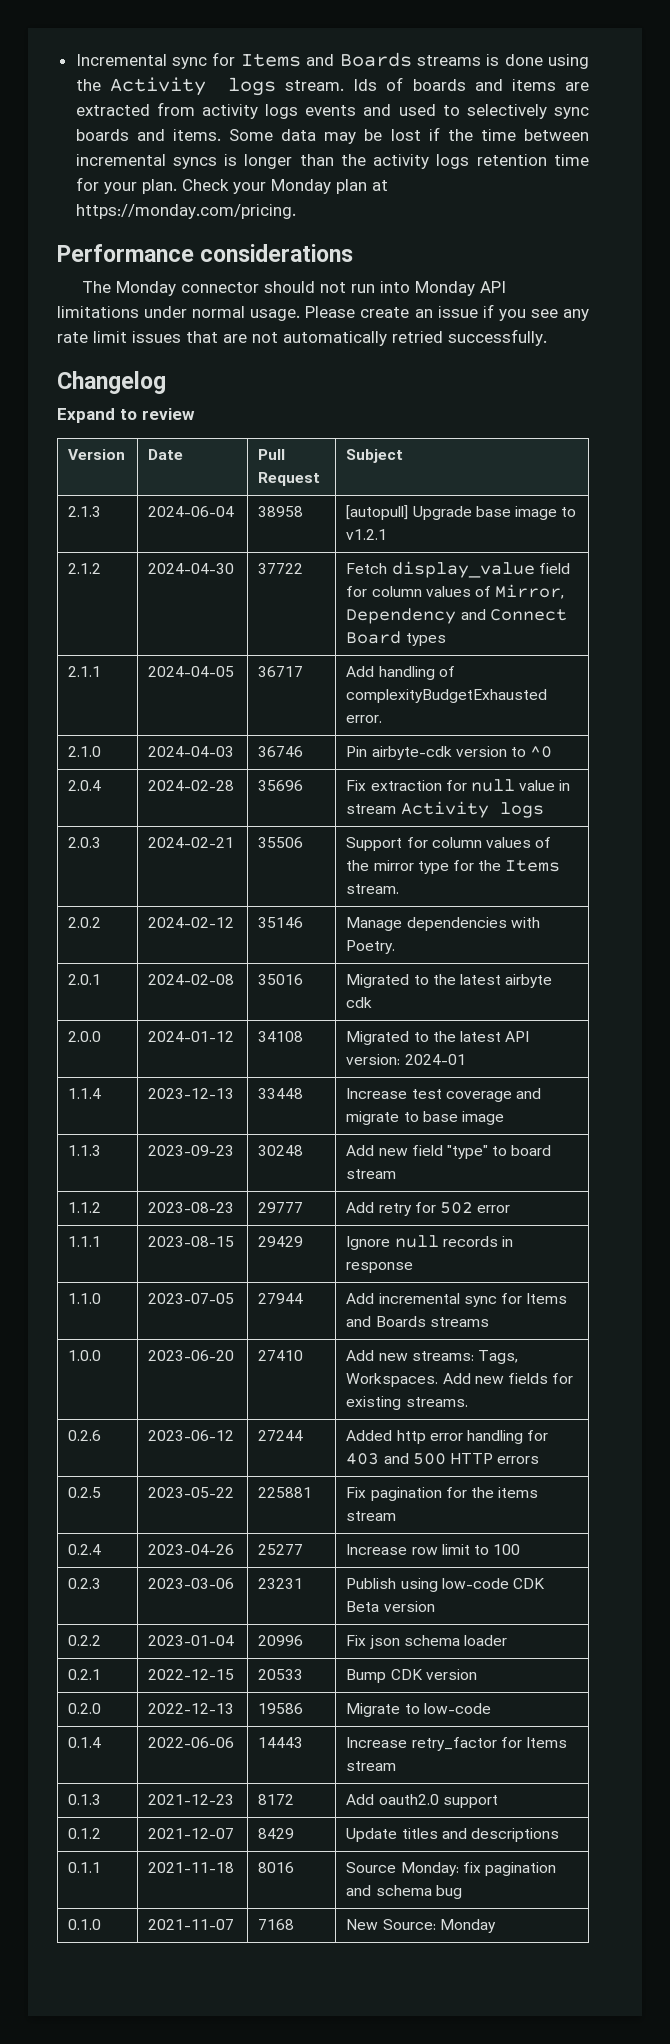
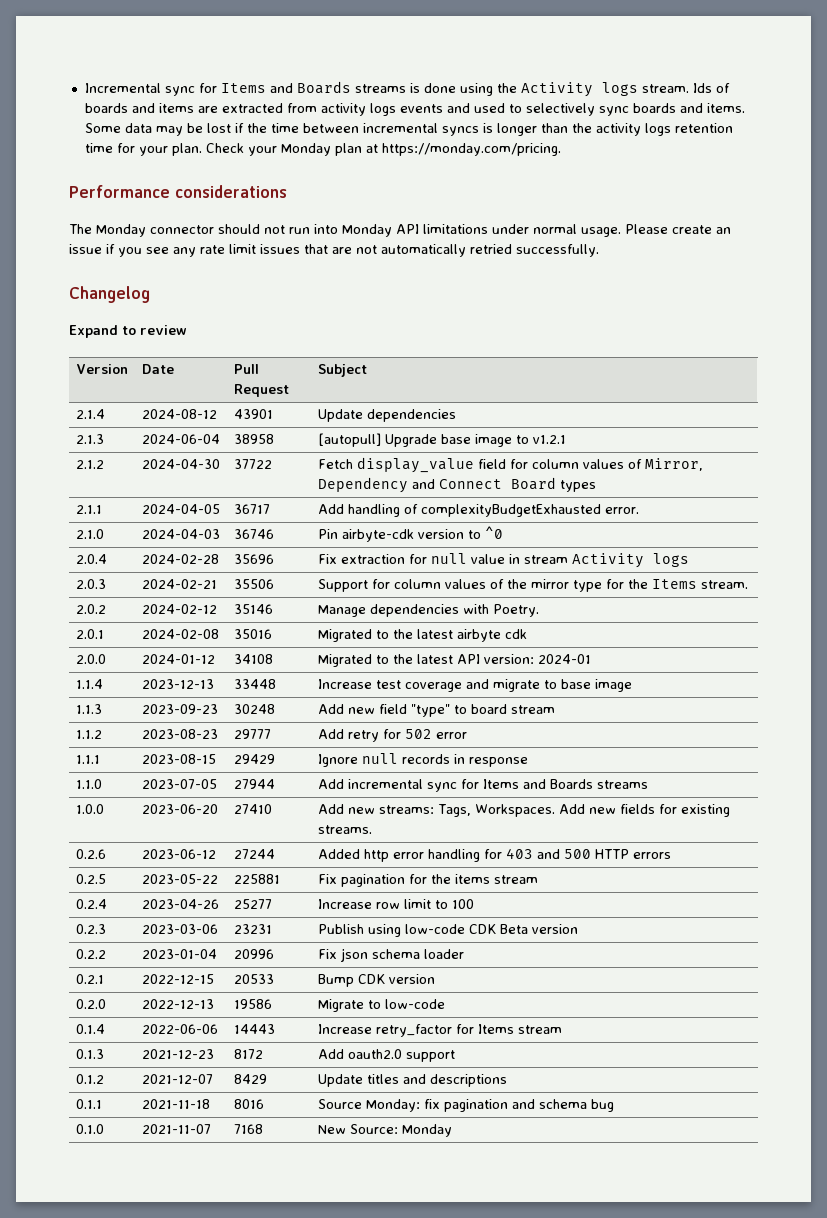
+ 2.1.4 | 2024-08-12 | 43901 | Update dependencies

